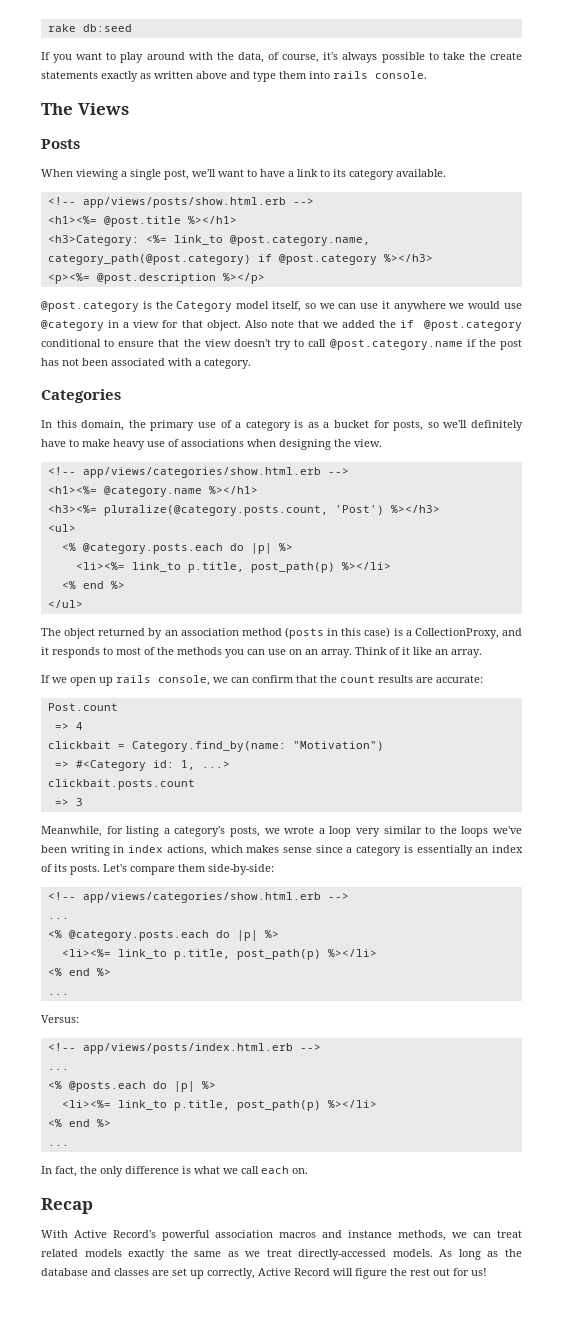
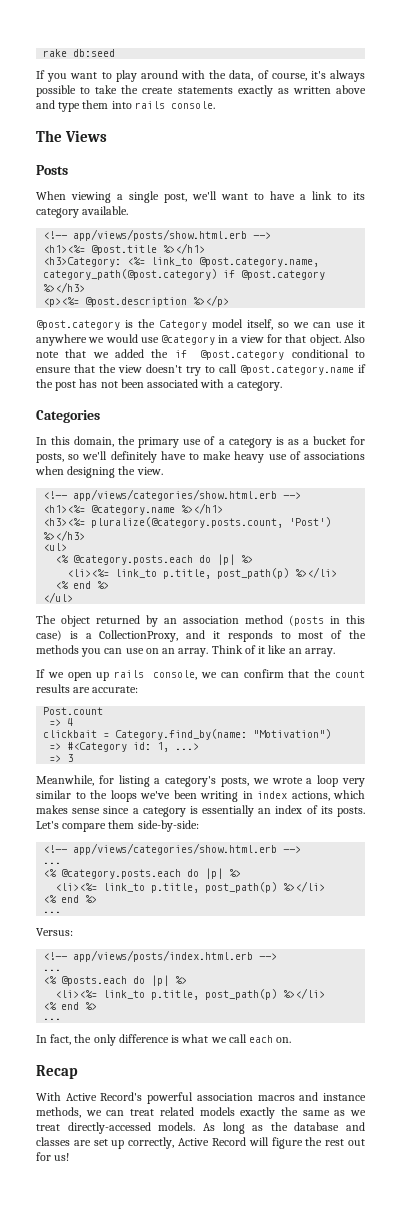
- clickbait.posts.count

